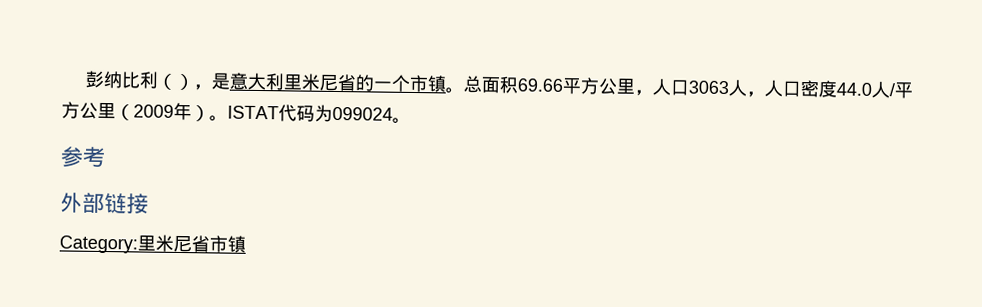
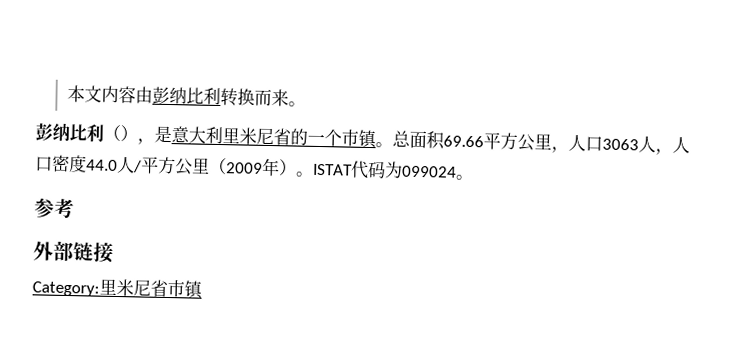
+ 本文内容由彭纳比利转换而来。

